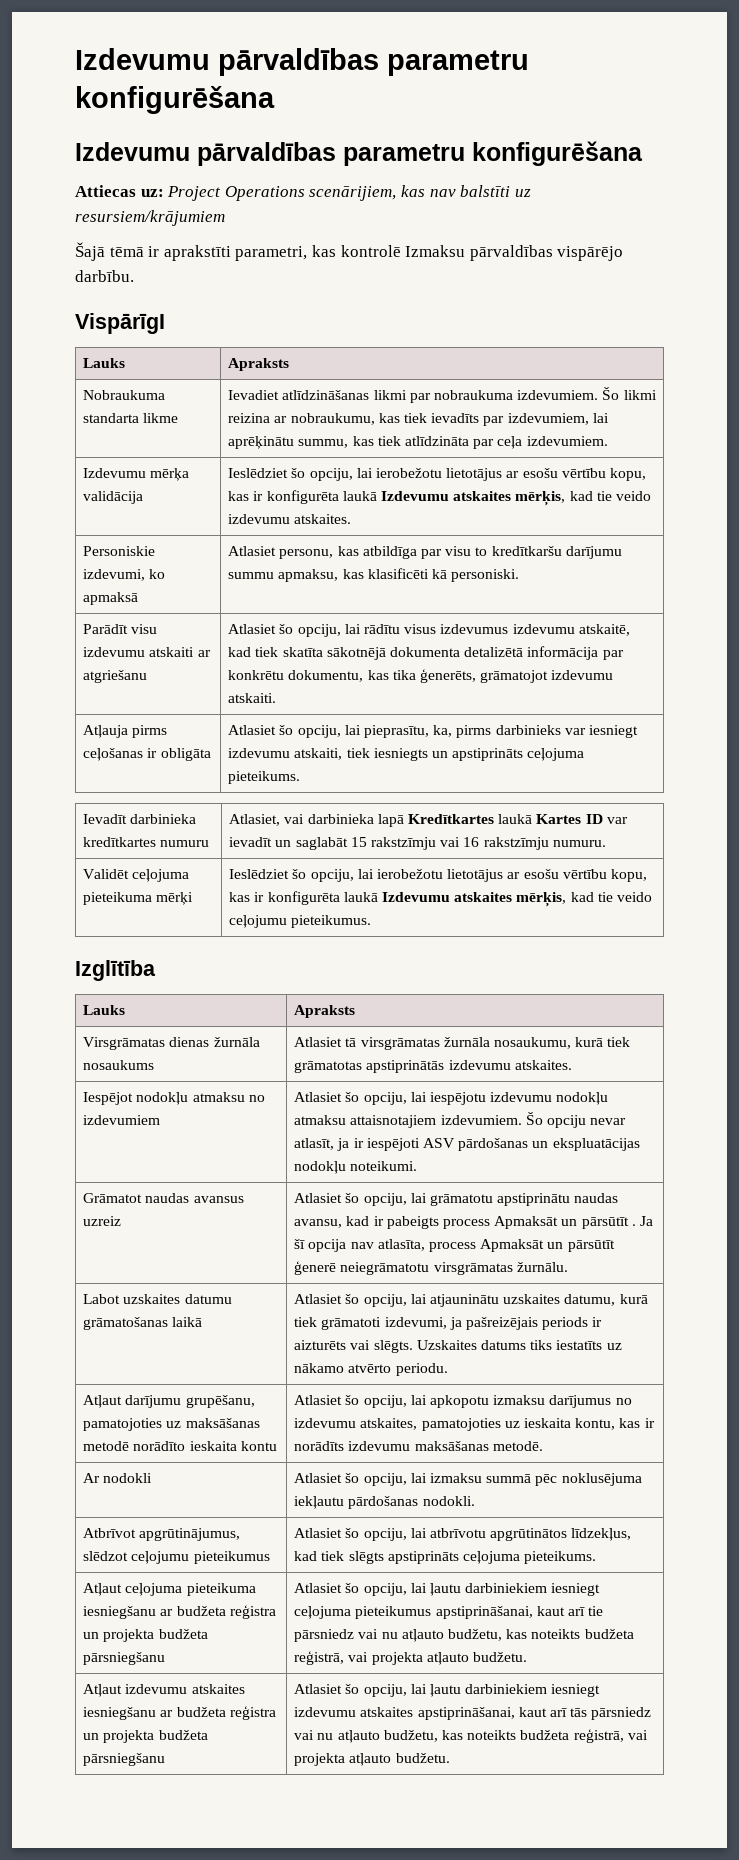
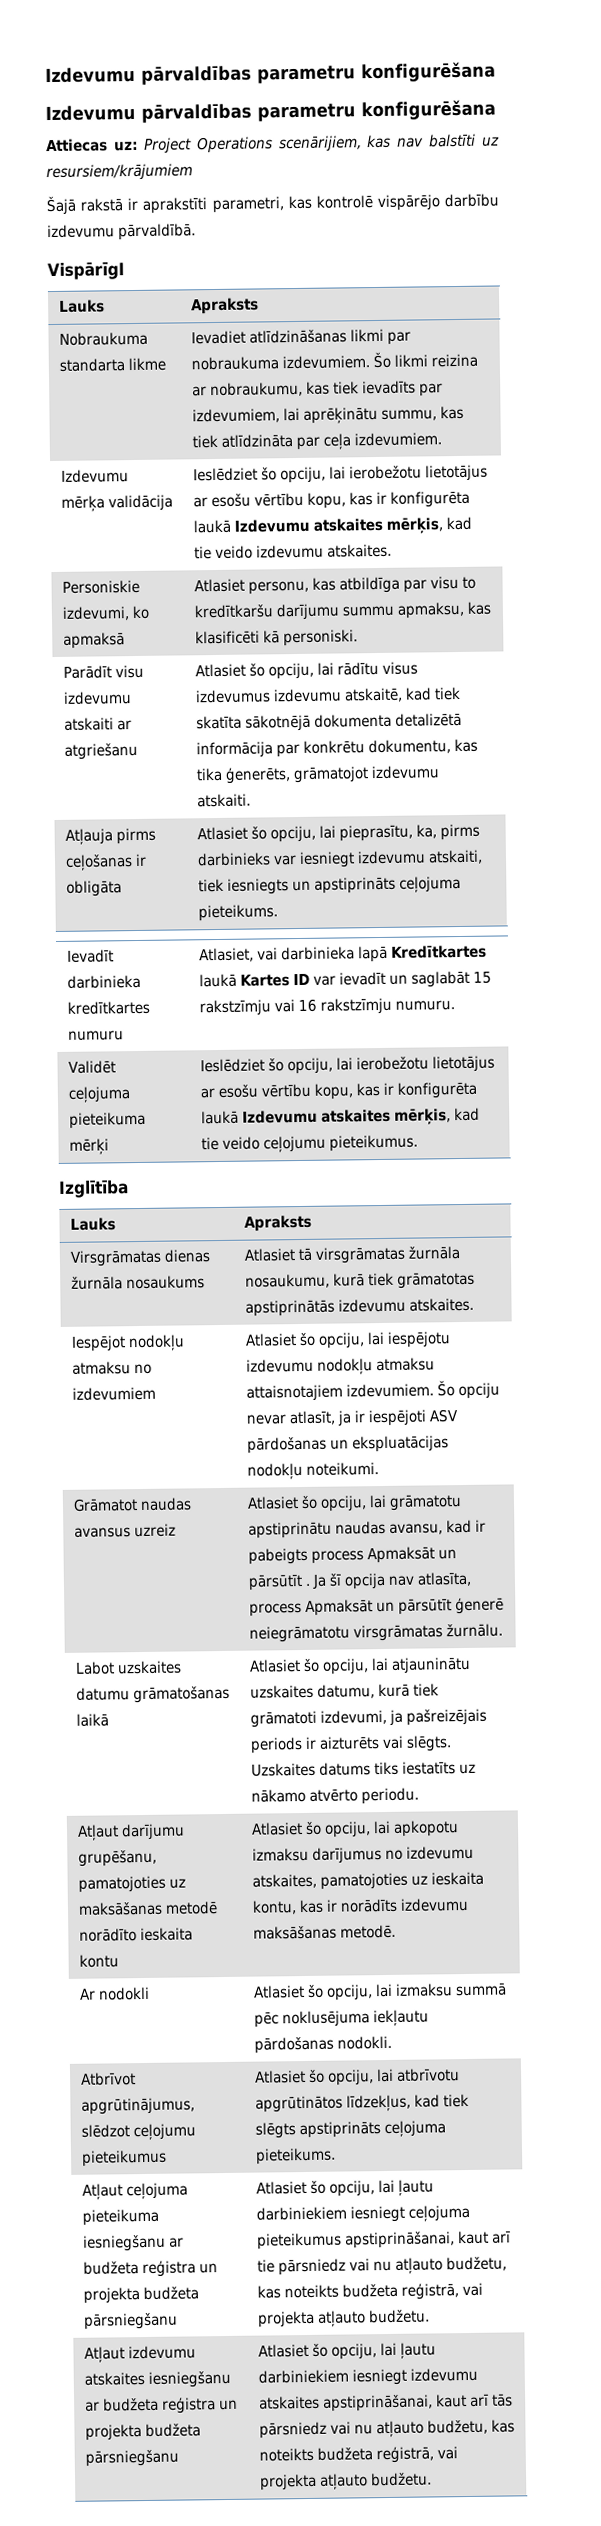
- Šajā tēmā ir aprakstīti parametri, kas kontrolē Izmaksu pārvaldības vispārējo darbību.
+ Šajā rakstā ir aprakstīti parametri, kas kontrolē vispārējo darbību izdevumu pārvaldībā.

